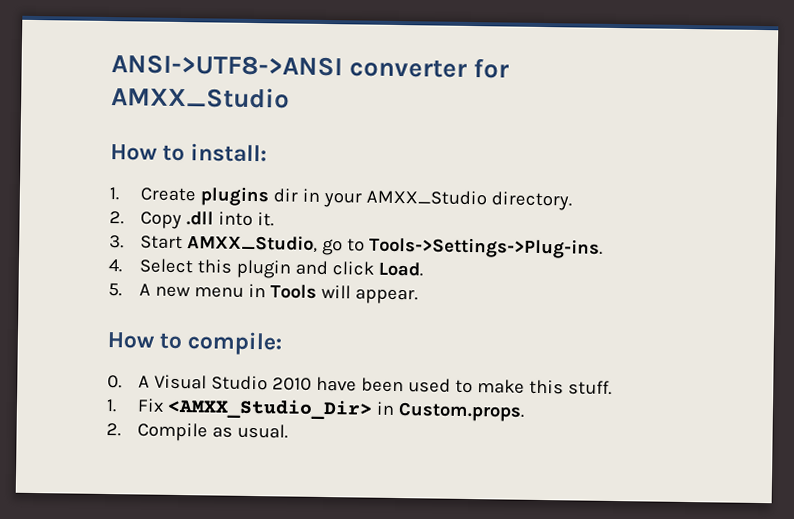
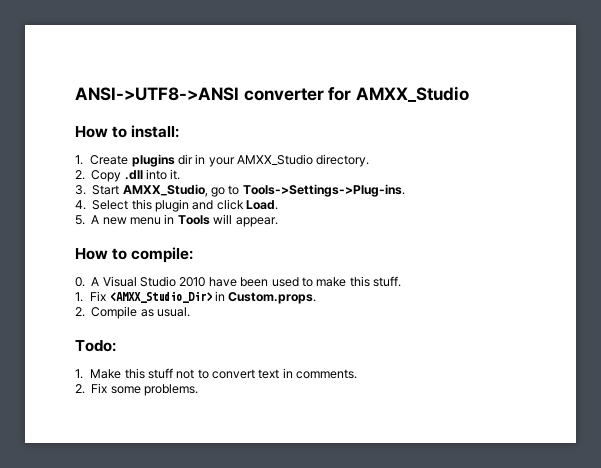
+ Todo:
+ 1. Make this stuff not to convert text in comments.
+ 2. Fix some problems.

